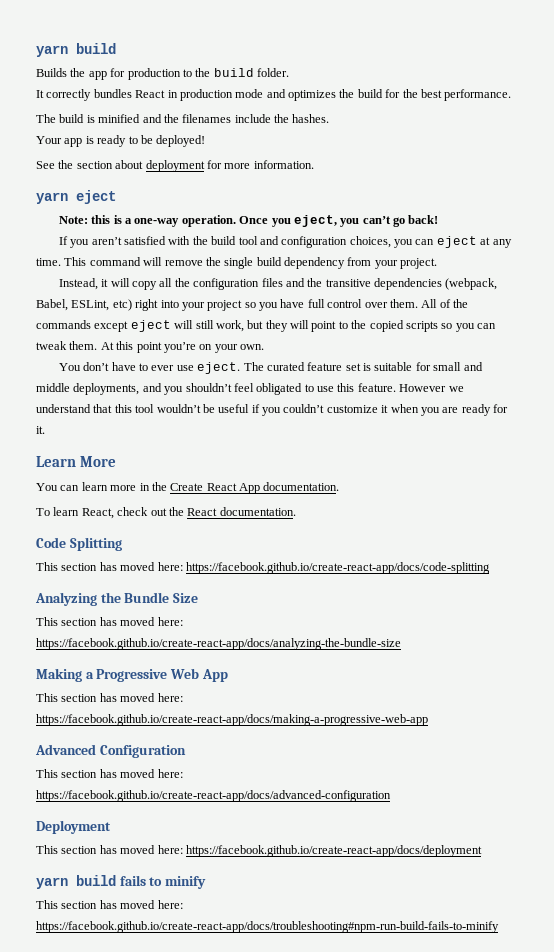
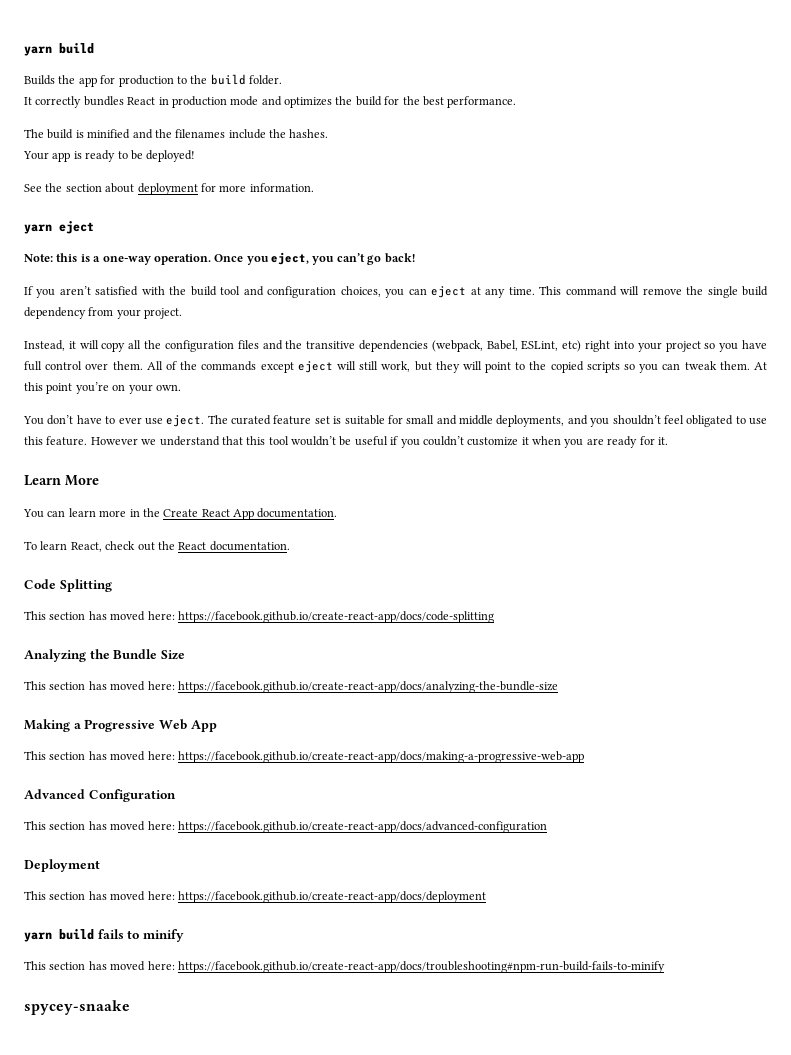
+ spycey-snaake

